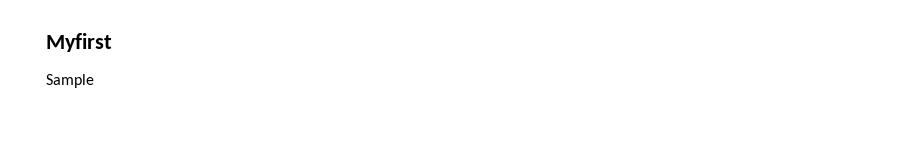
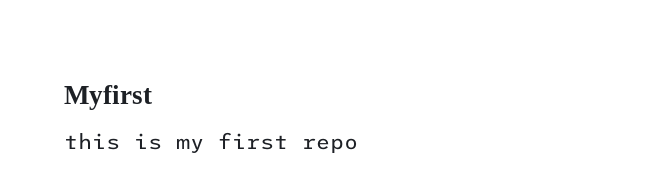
- Sample
+ this is my first repo

